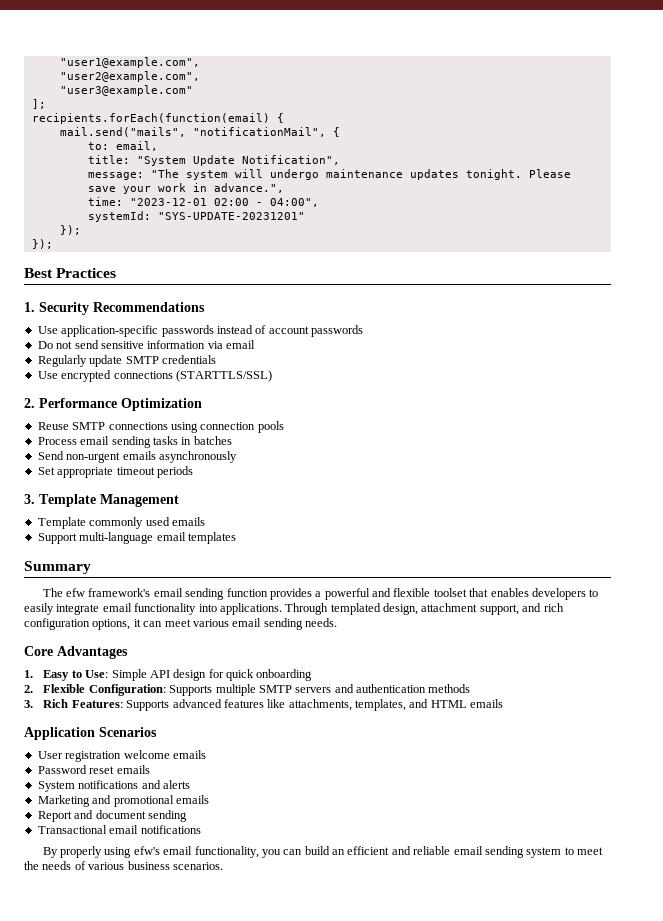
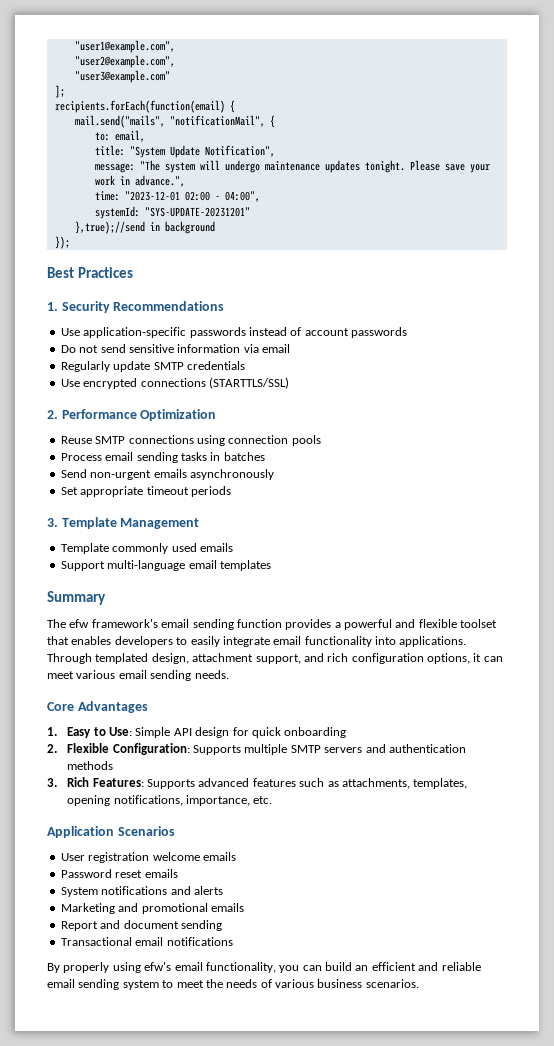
  systemId: "SYS-UPDATE-20231201"
- });
+ },true);//send in background
- 3. Rich Features: Supports advanced features like attachments, templates, and HTML emails
+ 3. Rich Features: Supports advanced features such as attachments, templates, opening notifications, importance, etc.

